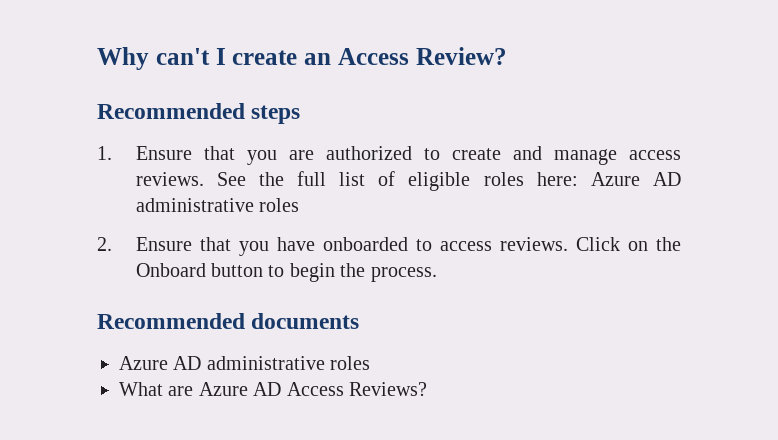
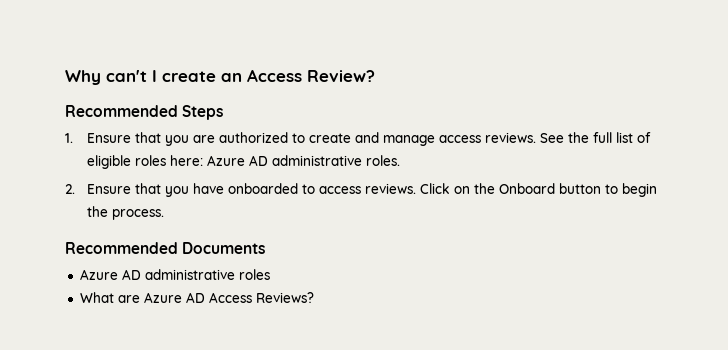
- Recommended steps
+ Recommended Steps
- See the full list of eligible roles here: Azure AD administrative roles
+ See the full list of eligible roles here: Azure AD administrative roles.
- Recommended documents
+ Recommended Documents

